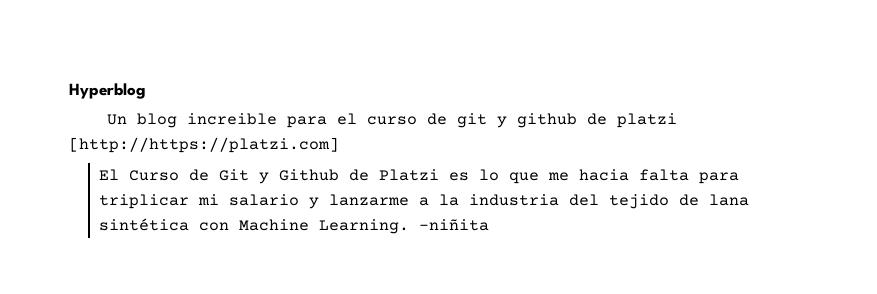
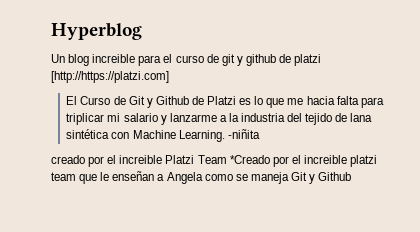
+ creado por el increible Platzi Team *Creado por el increible platzi team que le enseñan a Angela como se maneja Git y Github

